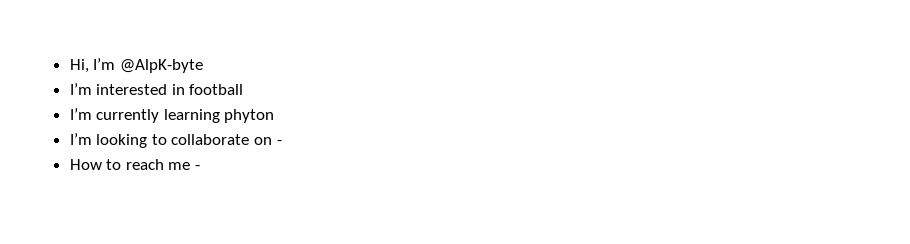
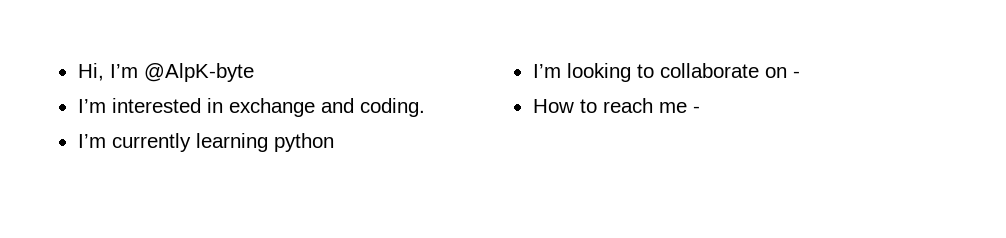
- I’m interested in football
+ I’m interested in exchange and coding.
- I’m currently learning phyton
+ I’m currently learning python

